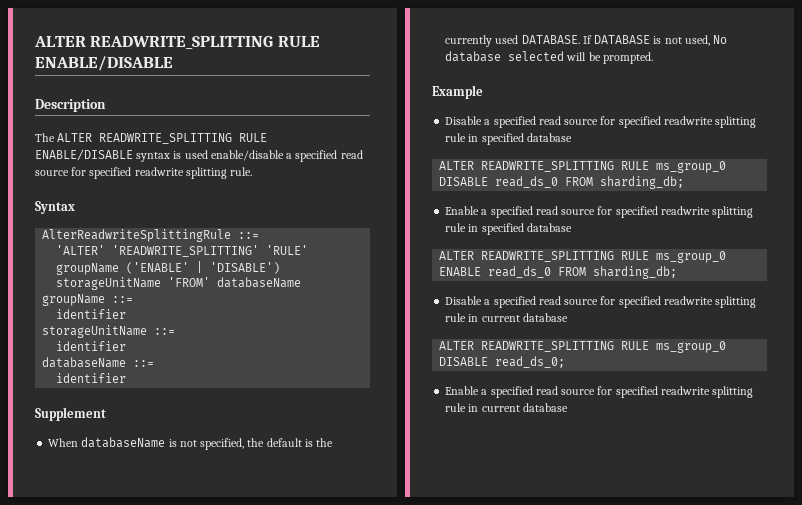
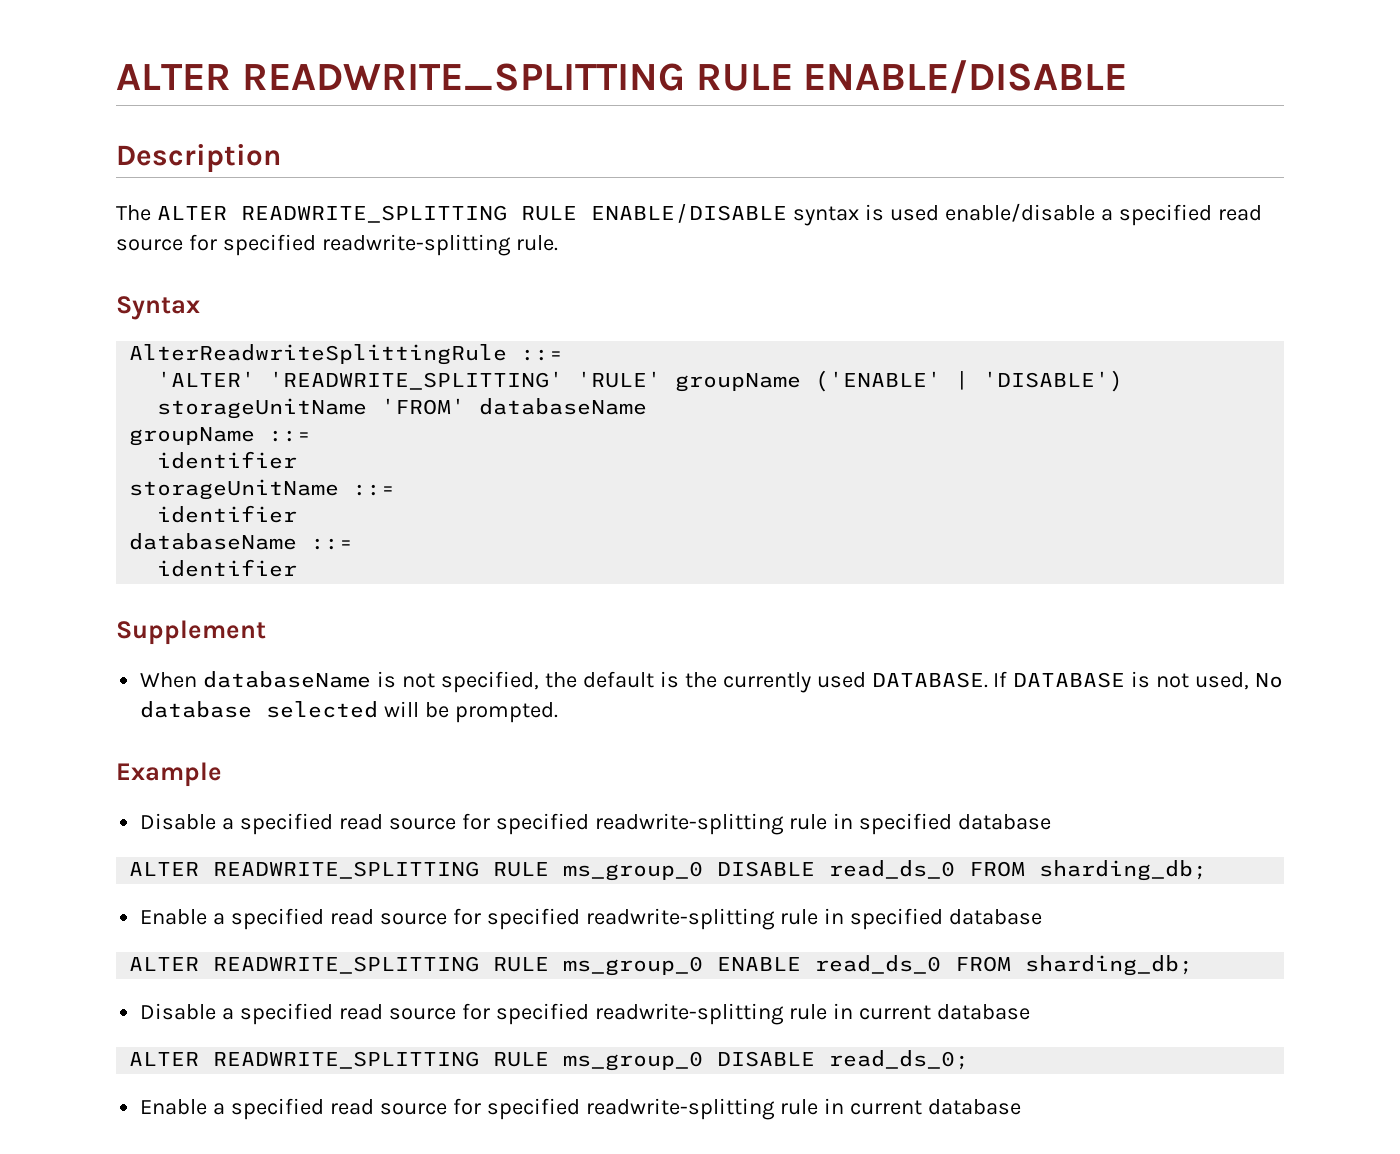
- The ALTER READWRITE_SPLITTING RULE ENABLE/DISABLE syntax is used enable/disable a specified read source for specified readwrite splitting rule.
+ The ALTER READWRITE_SPLITTING RULE ENABLE/DISABLE syntax is used enable/disable a specified read source for specified readwrite-splitting rule.
- Disable a specified read source for specified readwrite splitting rule in specified database
+ Disable a specified read source for specified readwrite-splitting rule in specified database
- Enable a specified read source for specified readwrite splitting rule in specified database
+ Enable a specified read source for specified readwrite-splitting rule in specified database
- Disable a specified read source for specified readwrite splitting rule in current database
+ Disable a specified read source for specified readwrite-splitting rule in current database
- Enable a specified read source for specified readwrite splitting rule in current database
+ Enable a specified read source for specified readwrite-splitting rule in current database

